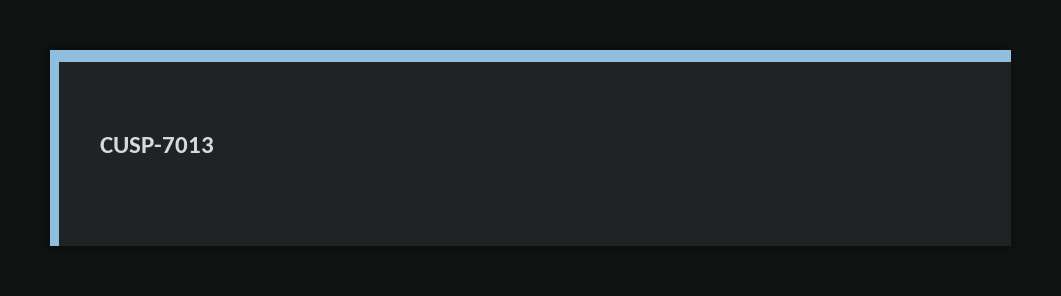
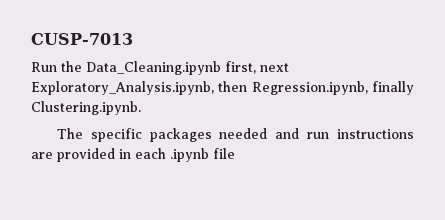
+ Run the Data_Cleaning.ipynb first, next Exploratory_Analysis.ipynb, then Regression.ipynb, finally Clustering.ipynb.
+ The specific packages needed and run instructions are provided in each .ipynb file

